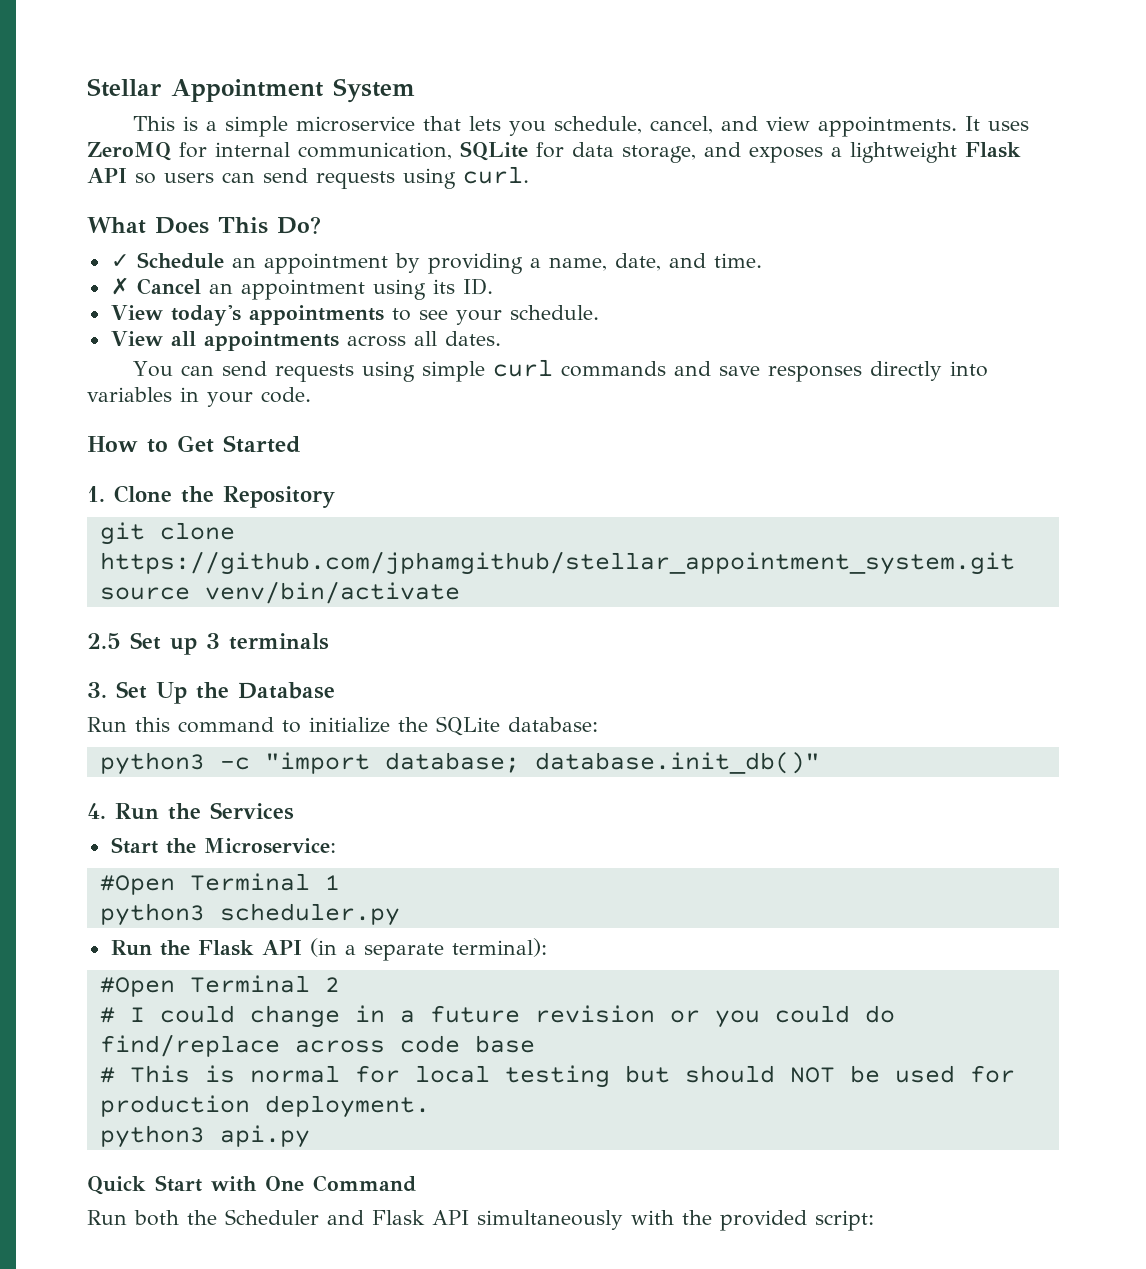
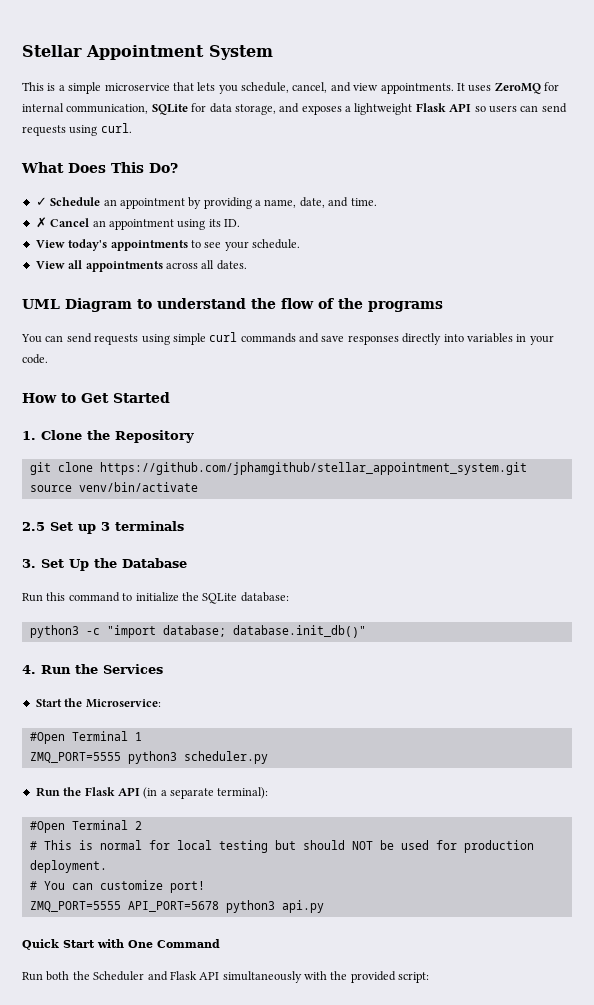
+ UML Diagram to understand the flow of the programs
- python3 scheduler.py
+ ZMQ_PORT=5555 python3 scheduler.py
- # I could change in a future revision or you could do find/replace across code base
- python3 api.py
+ # You can customize port!
+ ZMQ_PORT=5555 API_PORT=5678 python3 api.py

